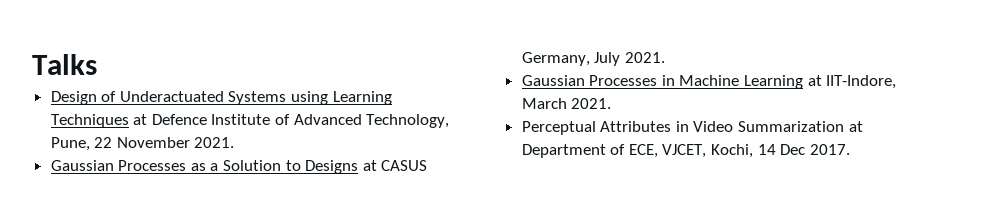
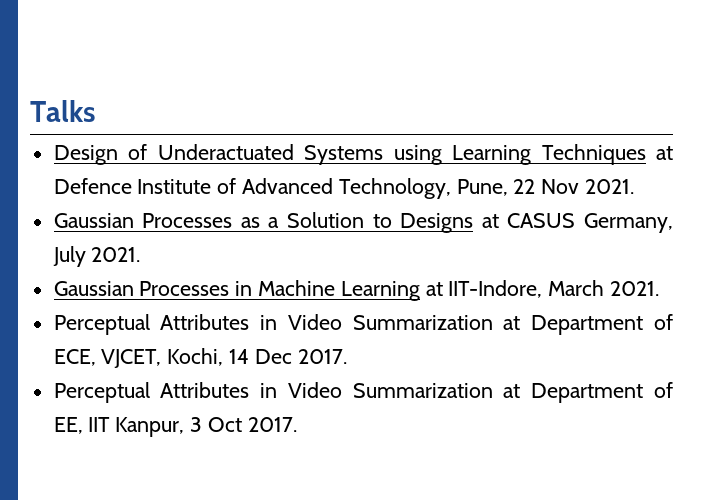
- Design of Underactuated Systems using Learning Techniques at Defence Institute of Advanced Technology, Pune, 22 November 2021.
+ Design of Underactuated Systems using Learning Techniques at Defence Institute of Advanced Technology, Pune, 22 Nov 2021.
+ Perceptual Attributes in Video Summarization at Department of EE, IIT Kanpur, 3 Oct 2017.

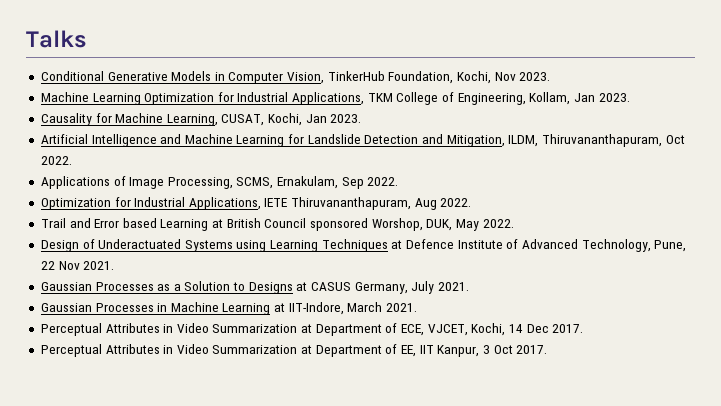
+ Conditional Generative Models in Computer Vision, TinkerHub Foundation, Kochi, Nov 2023.
+ Machine Learning Optimization for Industrial Applications, TKM College of Engineering, Kollam, Jan 2023.
+ Causality for Machine Learning, CUSAT, Kochi, Jan 2023.
+ Artificial Intelligence and Machine Learning for Landslide Detection and Mitigation, ILDM, Thiruvananthapuram, Oct 2022.
+ Applications of Image Processing, SCMS, Ernakulam, Sep 2022.
+ Optimization for Industrial Applications, IETE Thiruvananthapuram, Aug 2022.
+ Trail and Error based Learning at British Council sponsored Worshop, DUK, May 2022.

